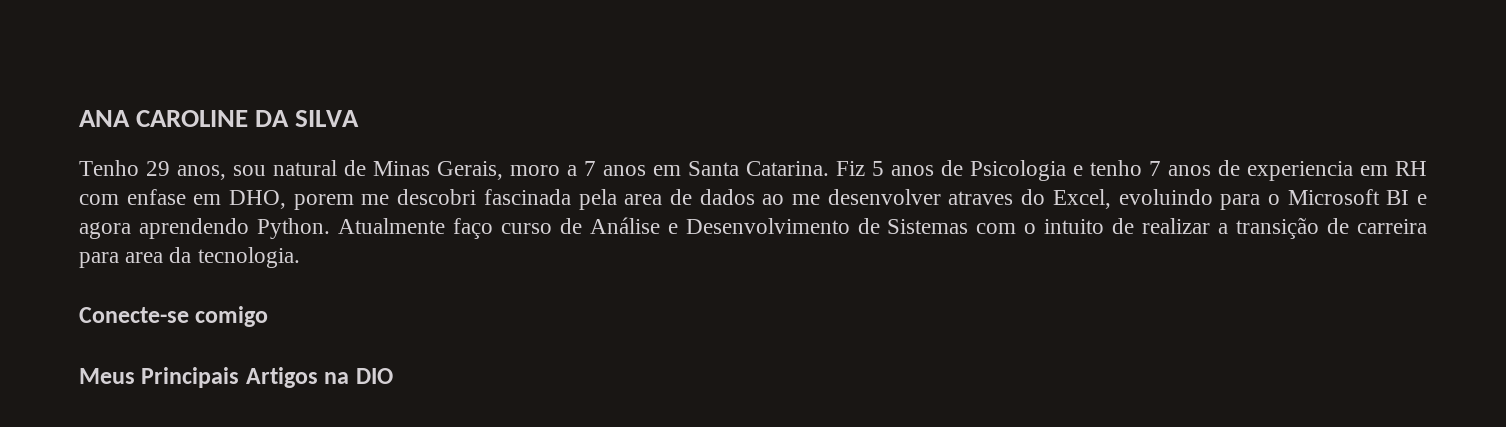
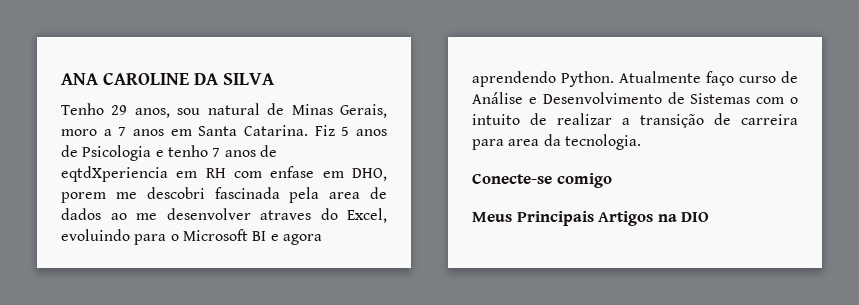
- Fiz 5 anos de Psicologia e tenho 7 anos de experiencia em RH com enfase em DHO, porem me descobri fascinada pela area de dados ao me desenvolver atraves do Excel, evoluindo para o Microsoft BI e agora aprendendo Python.
+ Fiz 5 anos de Psicologia e tenho 7 anos de eqtdXperiencia em RH com enfase em DHO, porem me descobri fascinada pela area de dados ao me desenvolver atraves do Excel, evoluindo para o Microsoft BI e agora aprendendo Python.

